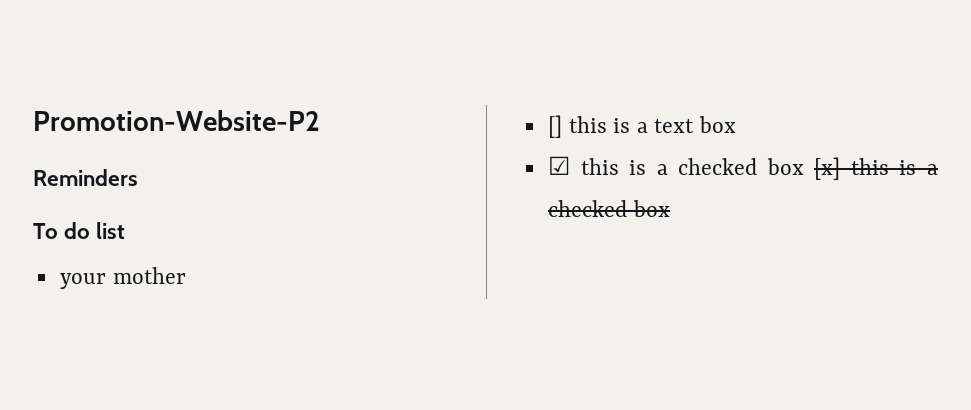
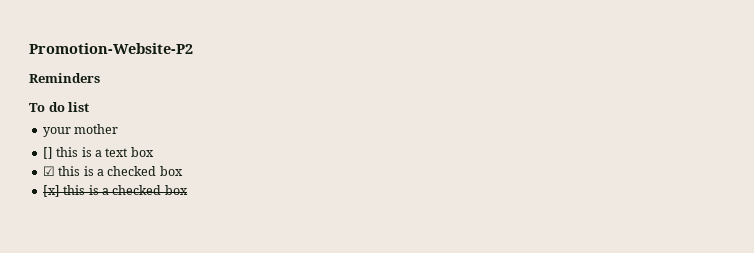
- ☑ this is a checked box [x] this is a checked box
+ ☑ this is a checked box
+ [x] this is a checked box

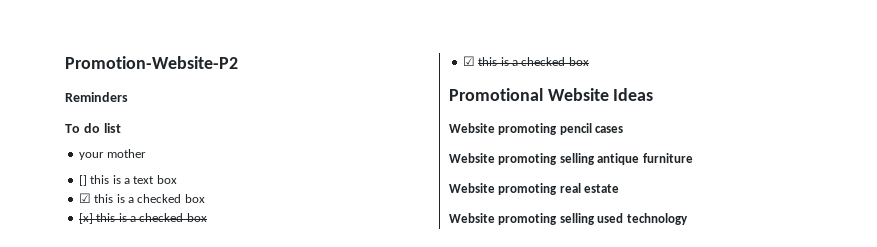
  [x] this is a checked box
+ ☑ this is a checked box
+ Promotional Website Ideas
+ Website promoting pencil cases
+ Website promoting selling antique furniture
+ Website promoting real estate
+ Website promoting selling used technology

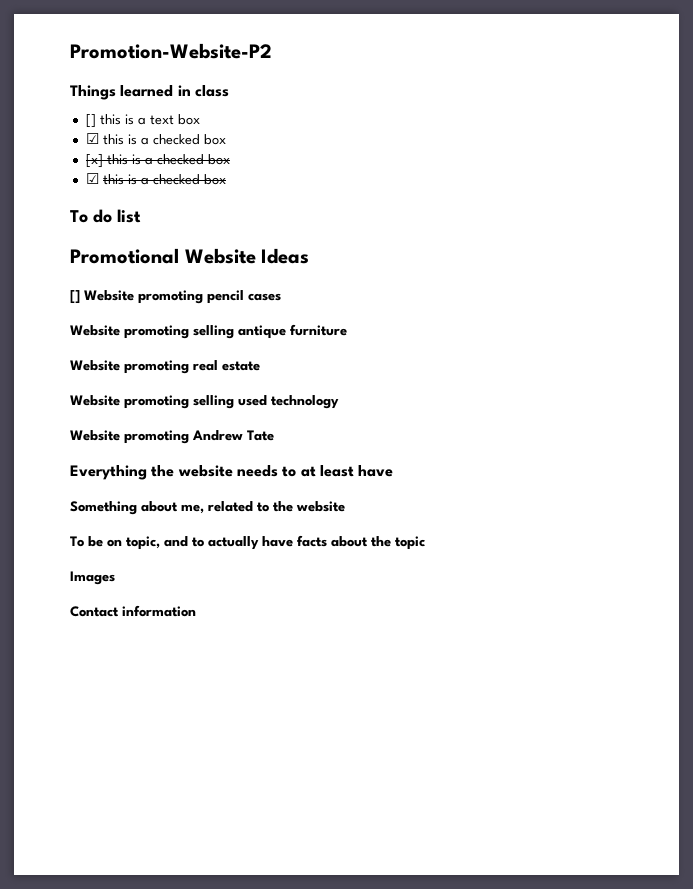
- Reminders
- To do list
- your mother
+ Things learned in class
+ To do list
- Website promoting pencil cases
+ [] Website promoting pencil cases
+ Website promoting Andrew Tate
+ Everything the website needs to at least have
+ Something about me, related to the website
+ To be on topic, and to actually have facts about the topic
+ Images
+ Contact information

